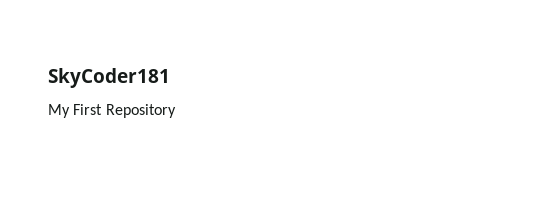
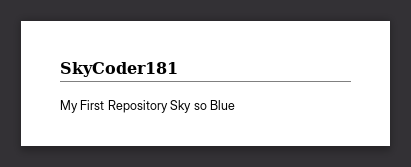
- My First Repository
+ My First Repository Sky so Blue

